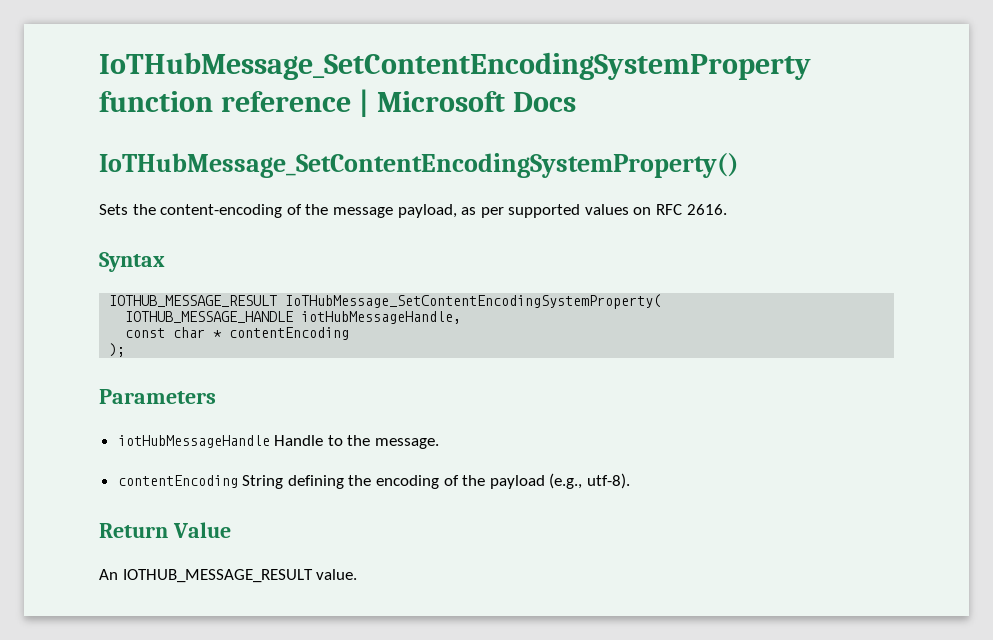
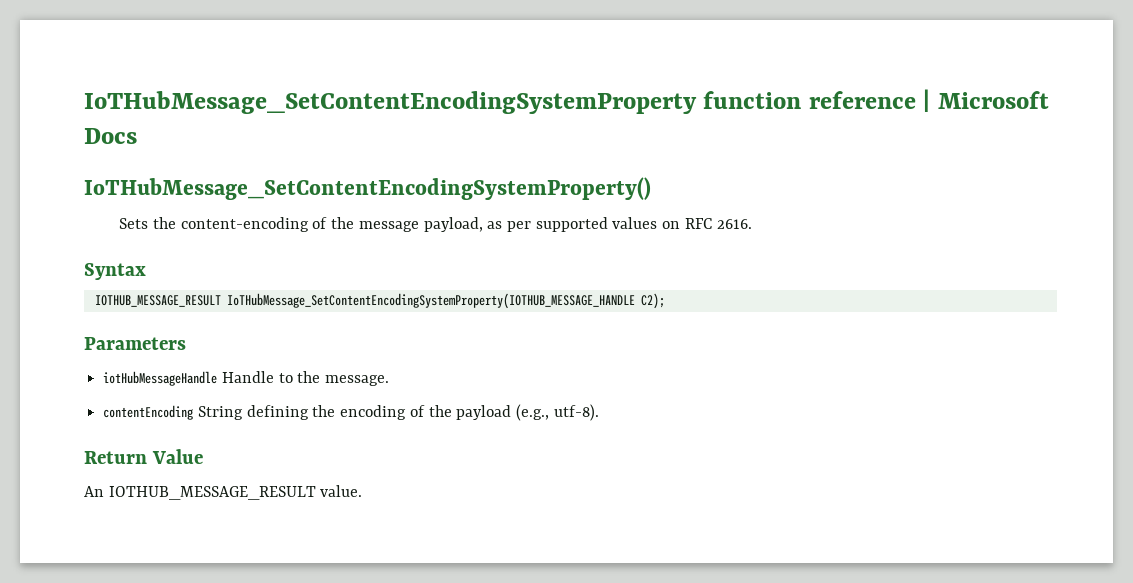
- IOTHUB_MESSAGE_RESULT IoTHubMessage_SetContentEncodingSystemProperty(
- IOTHUB_MESSAGE_HANDLE iotHubMessageHandle,
- const char * contentEncoding
- );
+ IOTHUB_MESSAGE_RESULT IoTHubMessage_SetContentEncodingSystemProperty(IOTHUB_MESSAGE_HANDLE C2);

